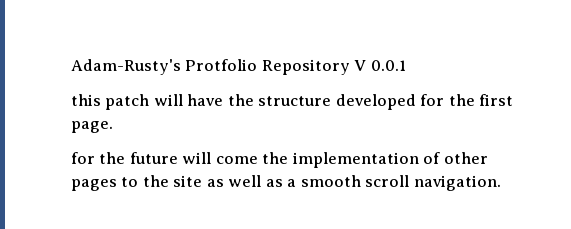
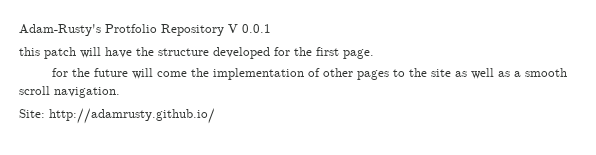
+ Site: http://adamrusty.github.io/

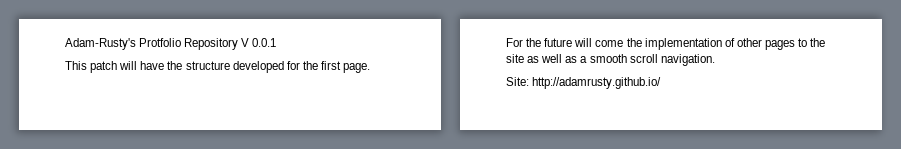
- this patch will have the structure developed for the first page.
+ This patch will have the structure developed for the first page.
- for the future will come the implementation of other pages to the site as well as a smooth scroll navigation.
+ For the future will come the implementation of other pages to the site as well as a smooth scroll navigation.

